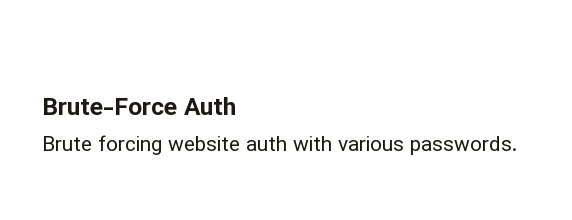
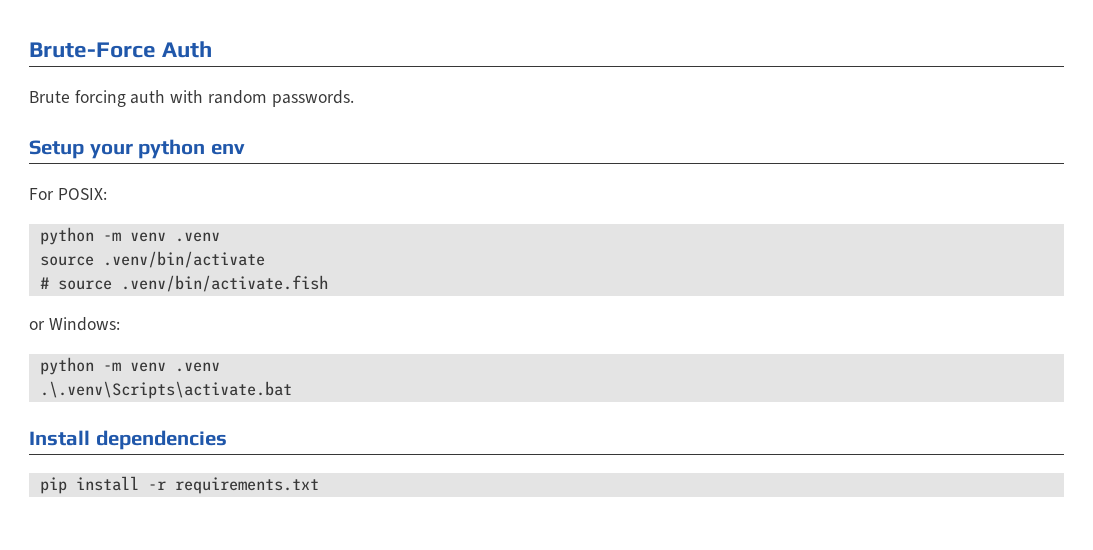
- Brute forcing website auth with various passwords.
+ Brute forcing auth with random passwords.
+ Setup your python env
+ For POSIX:
+ python -m venv .venv
+ source .venv/bin/activate
+ # source .venv/bin/activate.fish
+ or Windows:
+ python -m venv .venv
+ .\.venv\Scripts\activate.bat
+ Install dependencies
+ pip install -r requirements.txt

